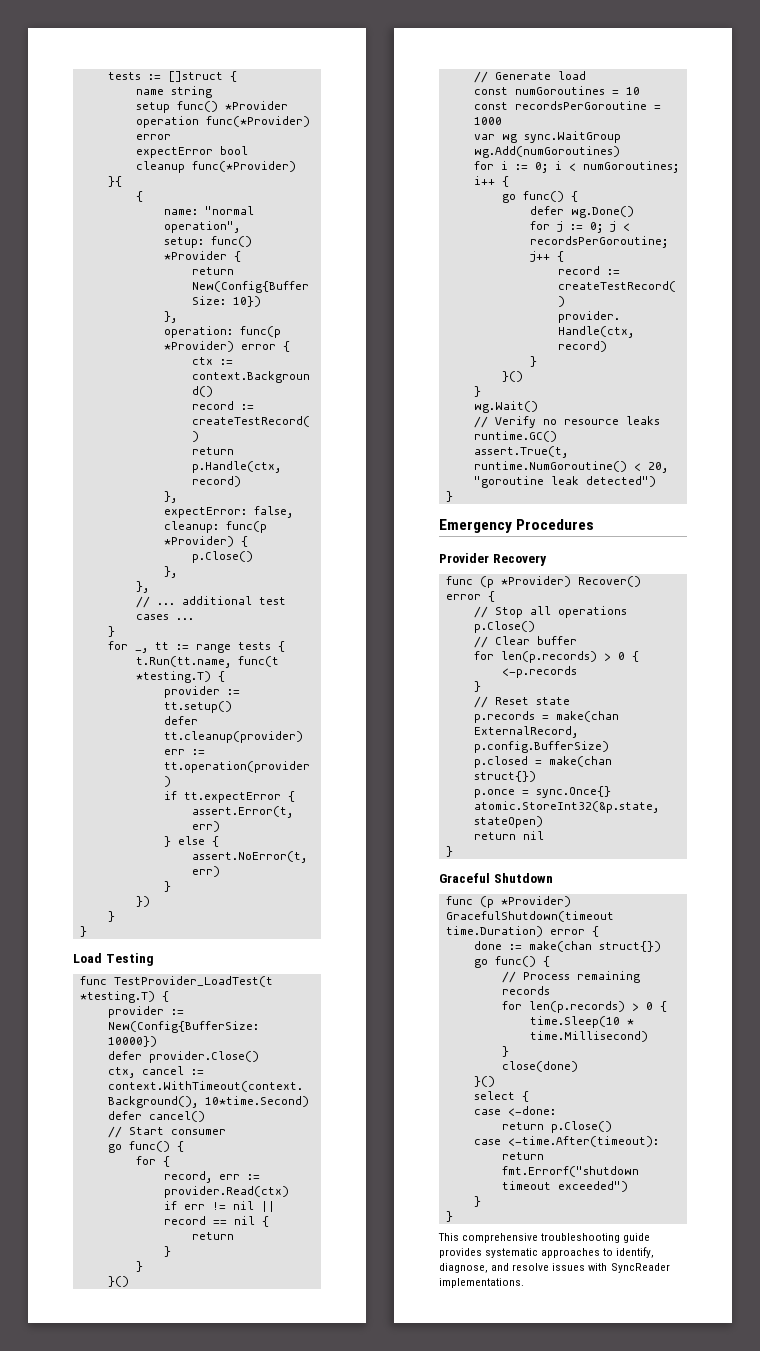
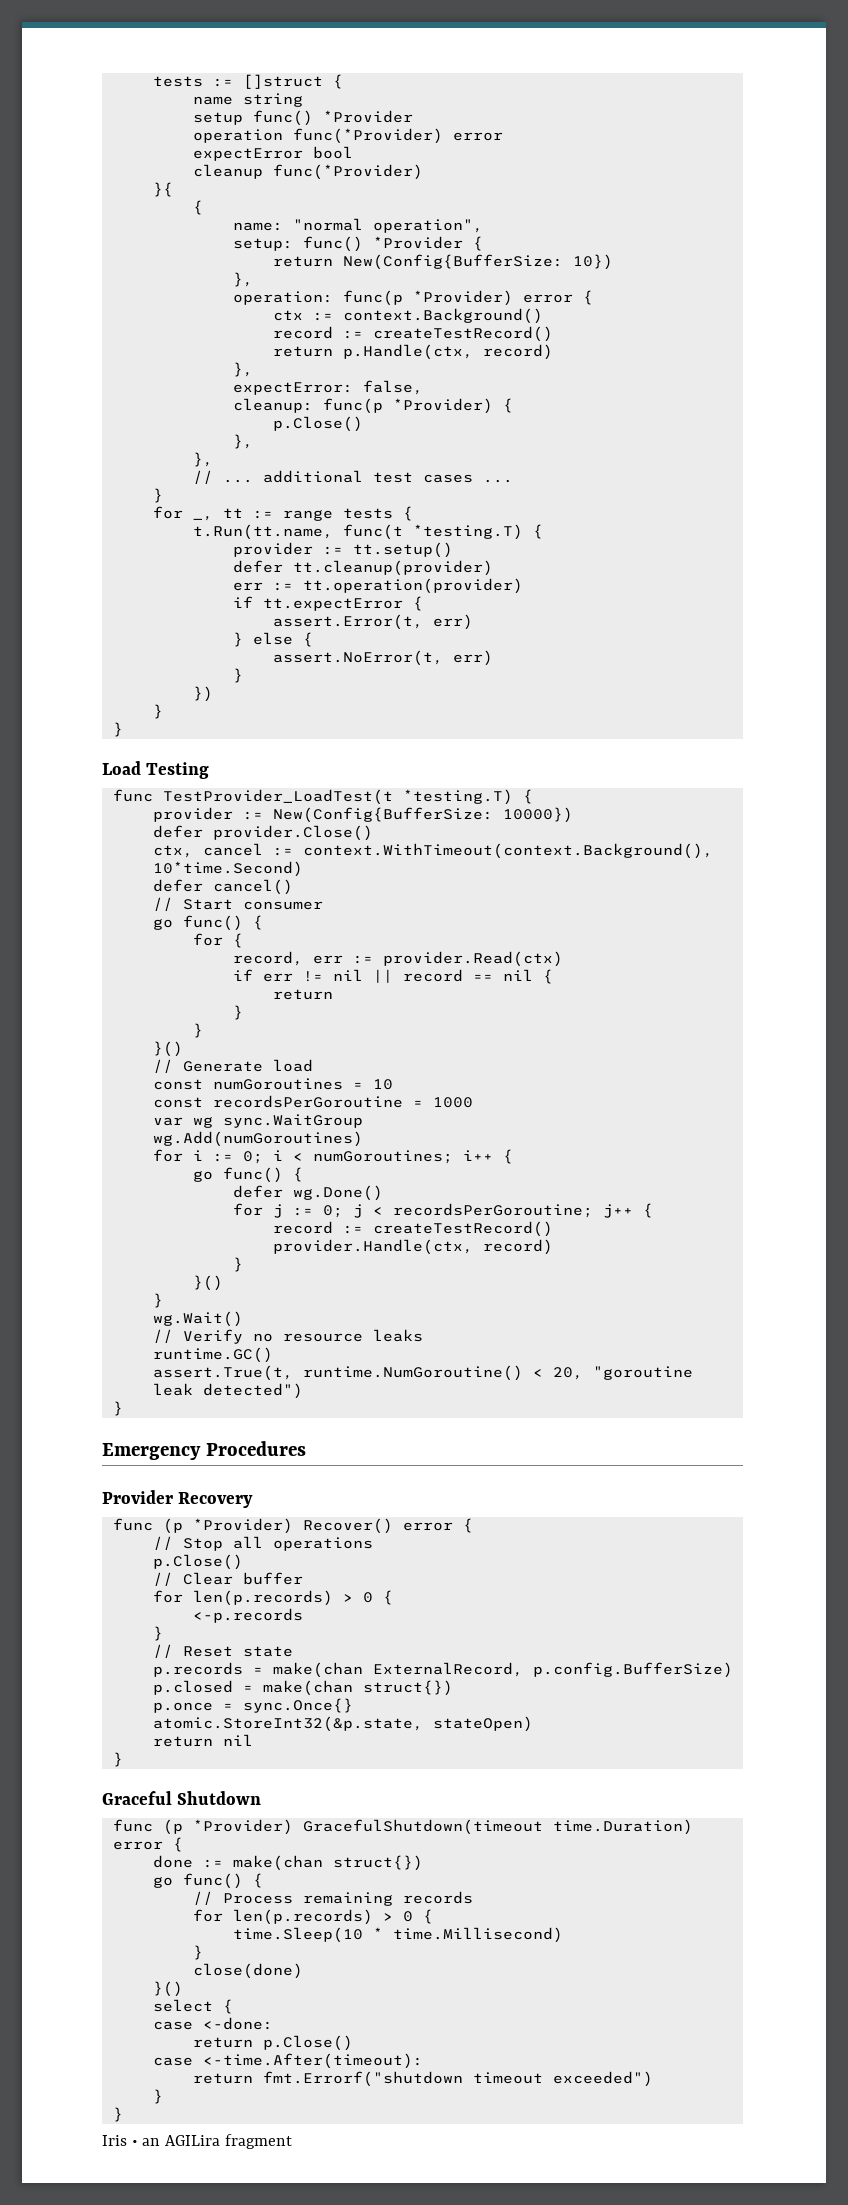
- This comprehensive troubleshooting guide provides systematic approaches to identify, diagnose, and resolve issues with SyncReader implementations.
+ Iris • an AGILira fragment

